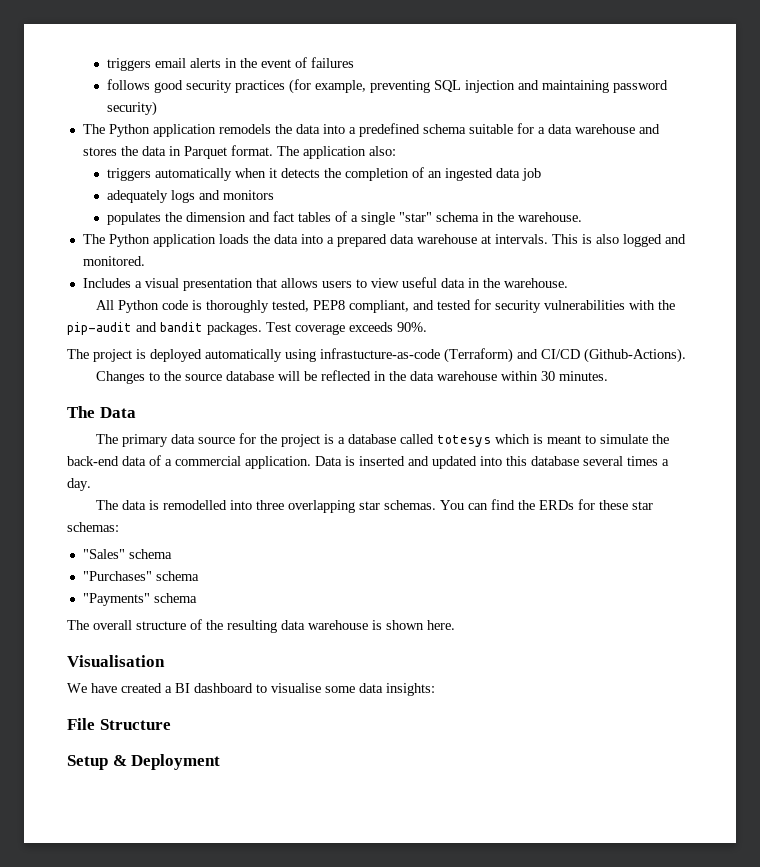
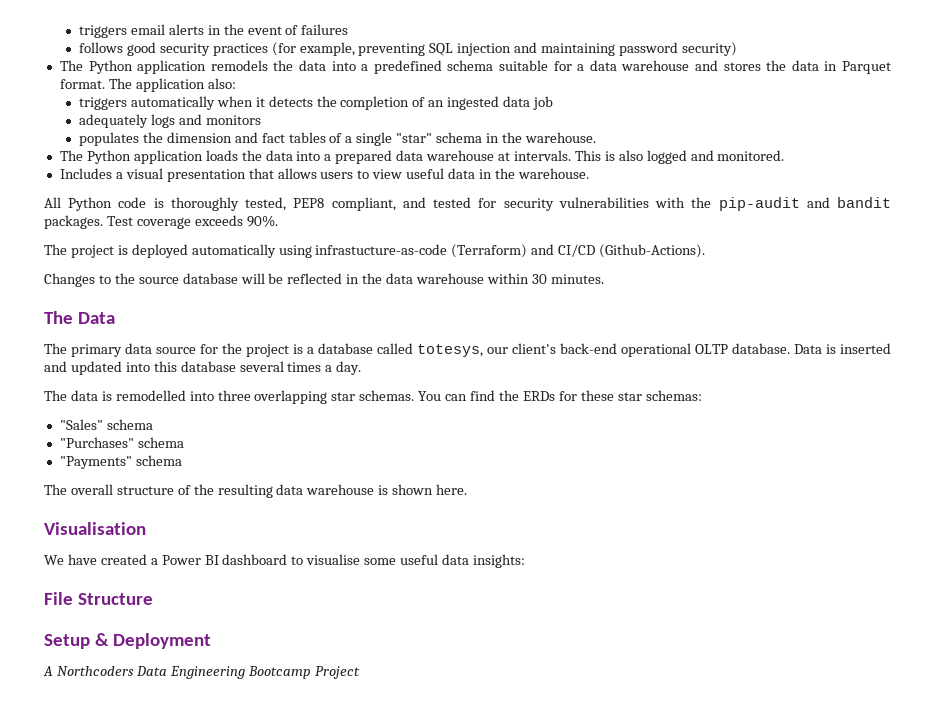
- The primary data source for the project is a database called totesys which is meant to simulate the back-end data of a commercial application.
+ The primary data source for the project is a database called totesys, our client's back-end operational OLTP database.
- We have created a BI dashboard to visualise some data insights:
+ We have created a Power BI dashboard to visualise some useful data insights:
+ A Northcoders Data Engineering Bootcamp Project

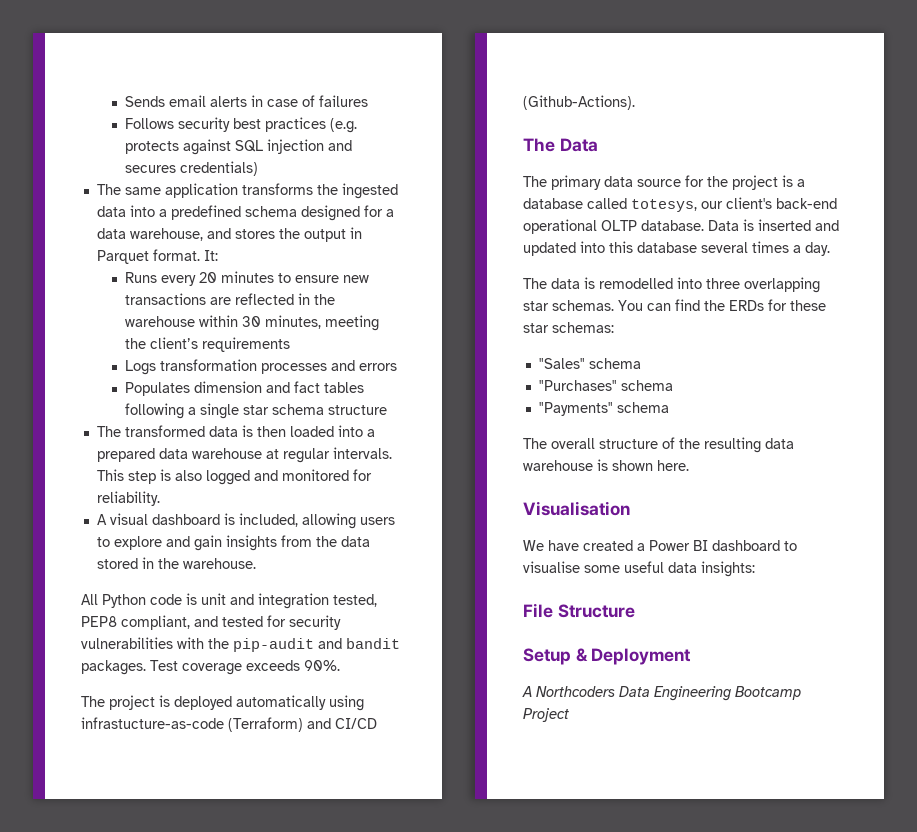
- triggers email alerts in the event of failures
+ Sends email alerts in case of failures
- follows good security practices (for example, preventing SQL injection and maintaining password security)
- The Python application remodels the data into a predefined schema suitable for a data warehouse and stores the data in Parquet format.
+ Follows security best practices (e.g. protects against SQL injection and secures credentials)
+ The same application transforms the ingested data into a predefined schema designed for a data warehouse, and stores the output in Parquet format.
- The application also:
- triggers automatically when it detects the completion of an ingested data job
- adequately logs and monitors
- populates the dimension and fact tables of a single "star" schema in the warehouse.
- The Python application loads the data into a prepared data warehouse at intervals.
+ It:
+ Runs every 20 minutes to ensure new transactions are reflected in the warehouse within 30 minutes, meeting the client’s requirements
+ Logs transformation processes and errors
+ Populates dimension and fact tables following a single star schema structure
+ The transformed data is then loaded into a prepared data warehouse at regular intervals.
- This is also logged and monitored.
- Includes a visual presentation that allows users to view useful data in the warehouse.
+ This step is also logged and monitored for reliability.
+ A visual dashboard is included, allowing users to explore and gain insights from the data stored in the warehouse.
- All Python code is thoroughly tested, PEP8 compliant, and tested for security vulnerabilities with the pip-audit and bandit packages.
+ All Python code is unit and integration tested, PEP8 compliant, and tested for security vulnerabilities with the pip-audit and bandit packages.
- Changes to the source database will be reflected in the data warehouse within 30 minutes.

